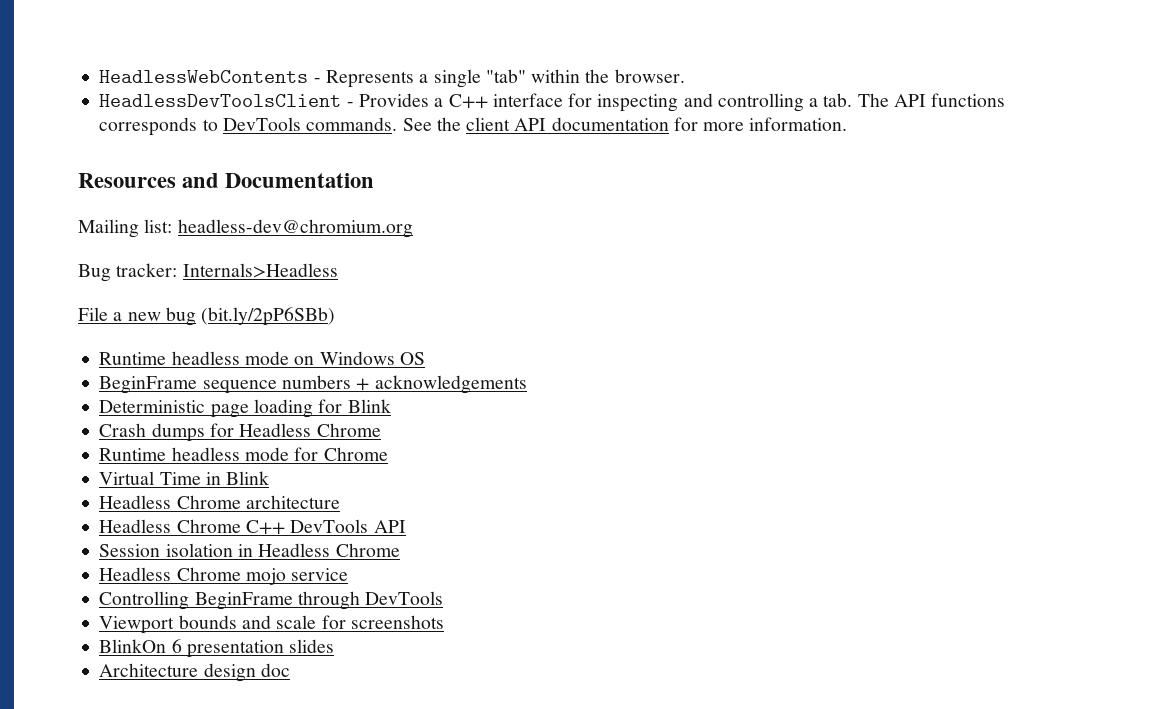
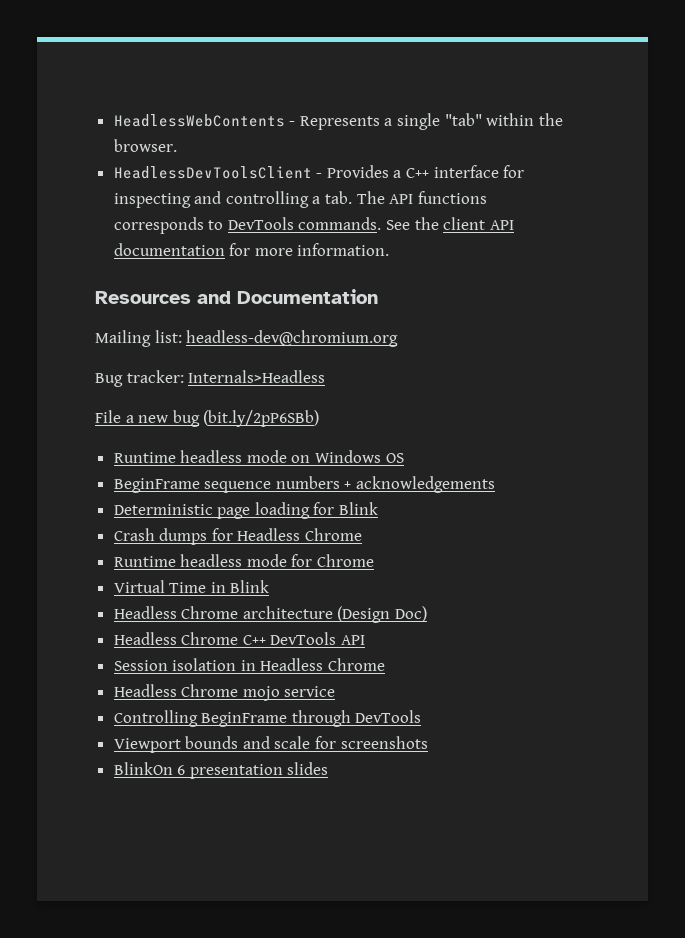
- Headless Chrome architecture
+ Headless Chrome architecture (Design Doc)
- Architecture design doc

